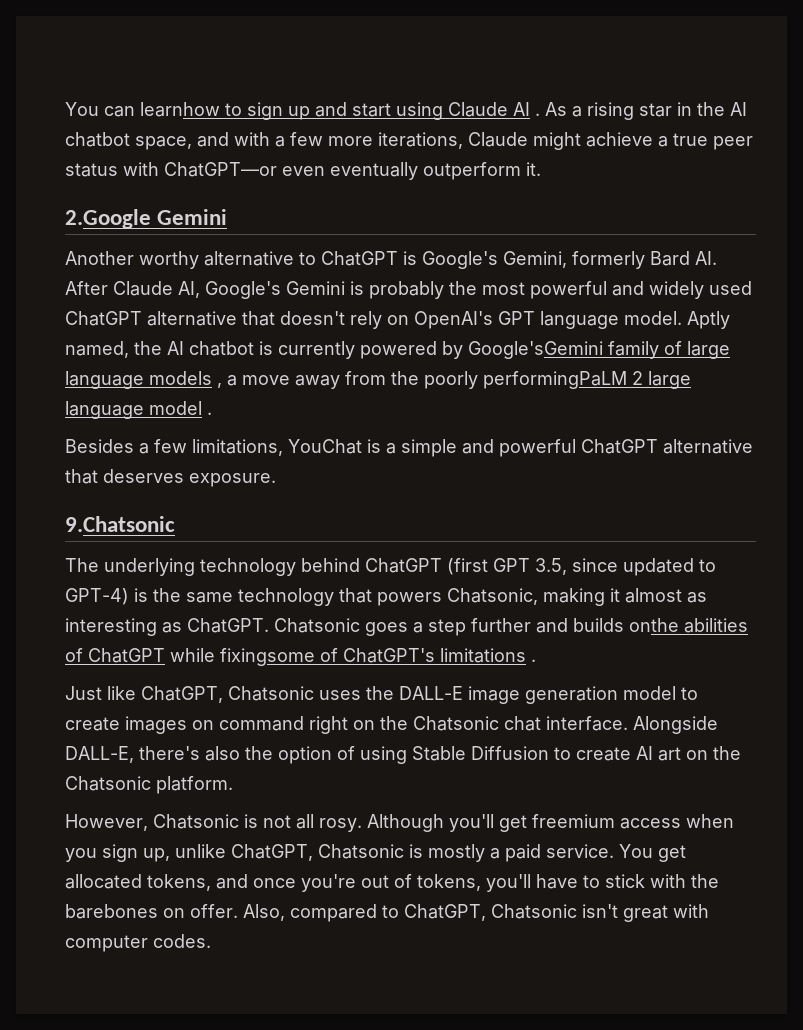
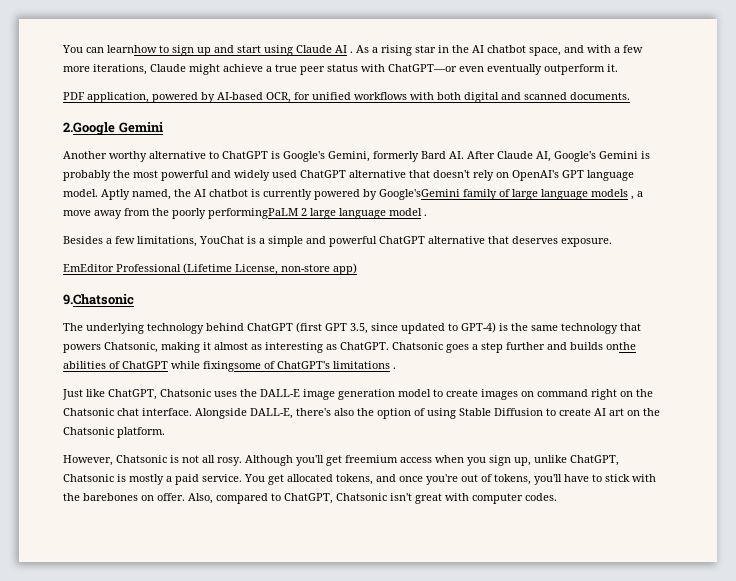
+ PDF application, powered by AI-based OCR, for unified workflows with both digital and scanned documents.
+ EmEditor Professional (Lifetime License, non-store app)

